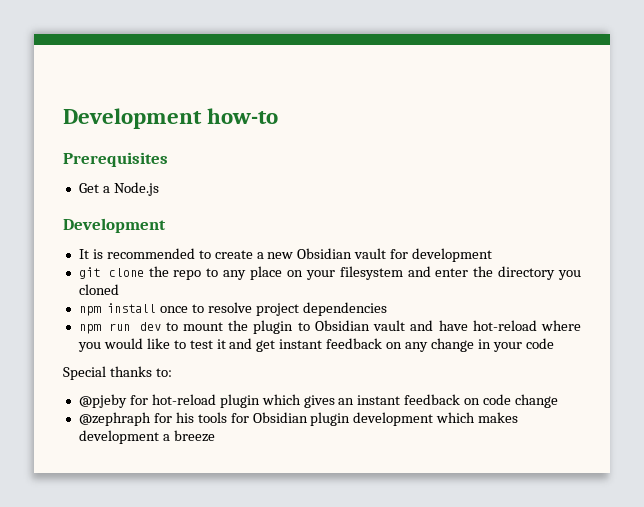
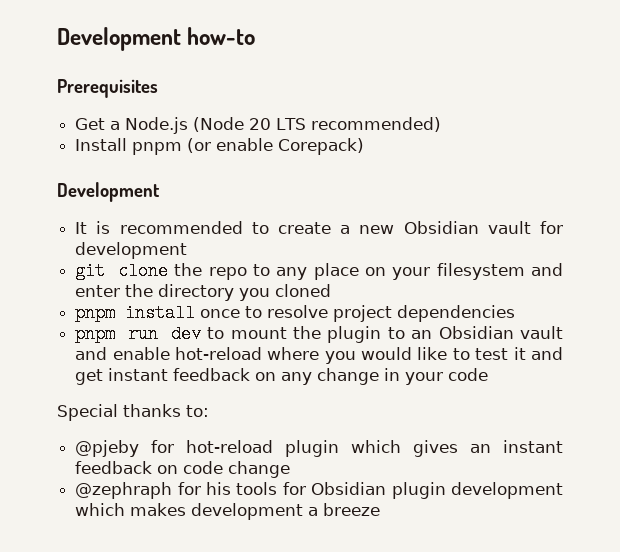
- Get a Node.js
+ Get a Node.js (Node 20 LTS recommended)
+ Install pnpm (or enable Corepack)
- npm install once to resolve project dependencies
+ pnpm install once to resolve project dependencies
- npm run dev to mount the plugin to Obsidian vault and have hot-reload where you would like to test it and get instant feedback on any change in your code
+ pnpm run dev to mount the plugin to an Obsidian vault and enable hot-reload where you would like to test it and get instant feedback on any change in your code

